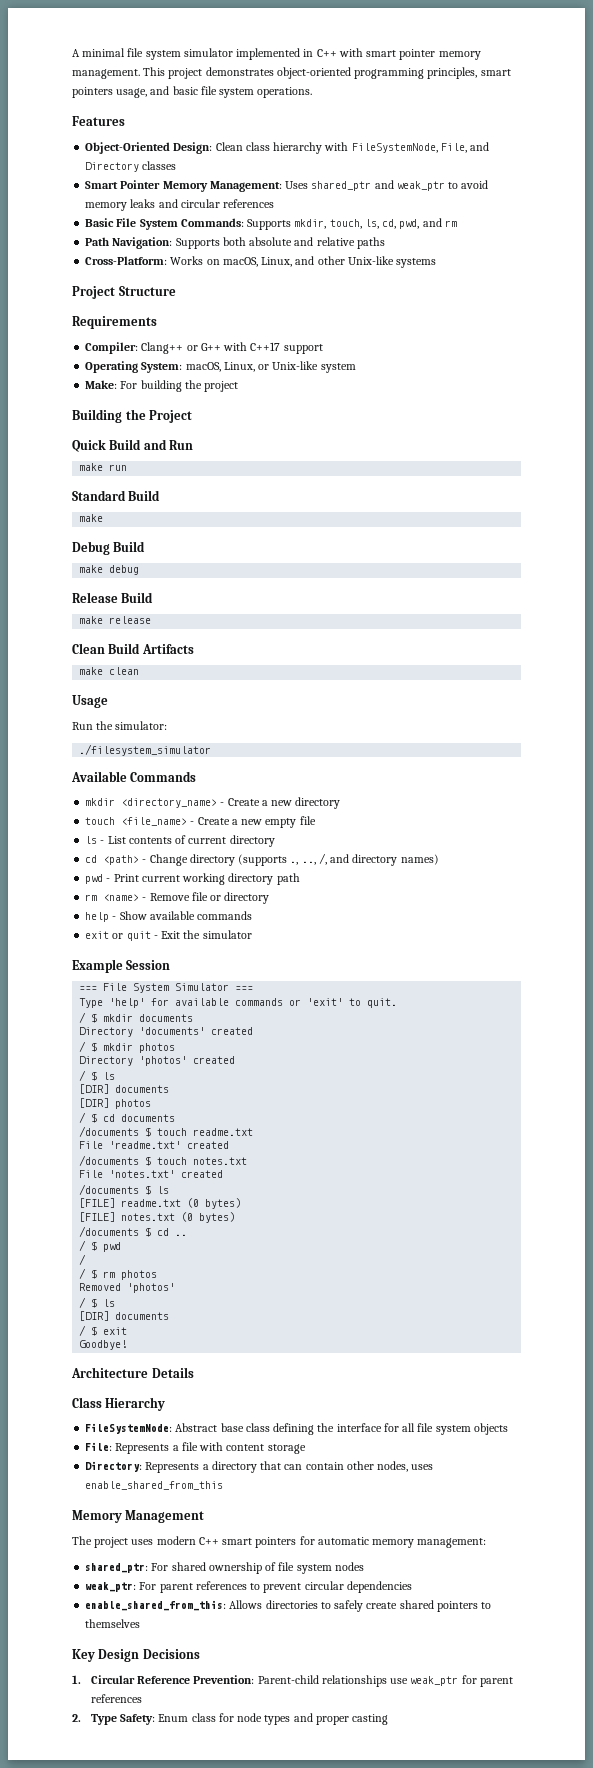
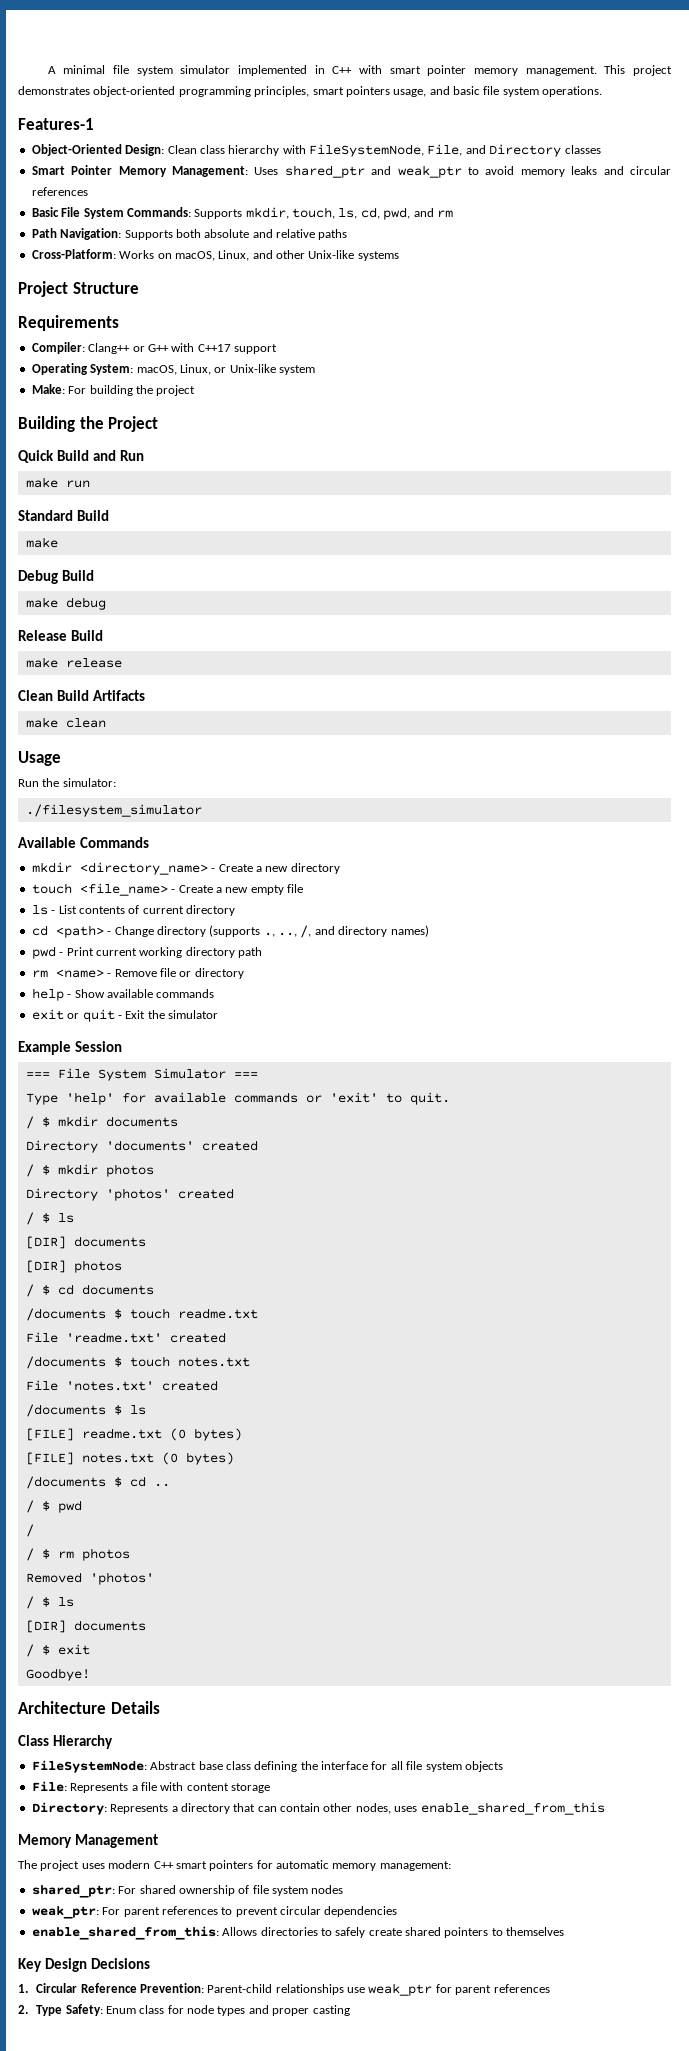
- Features
+ Features-1

